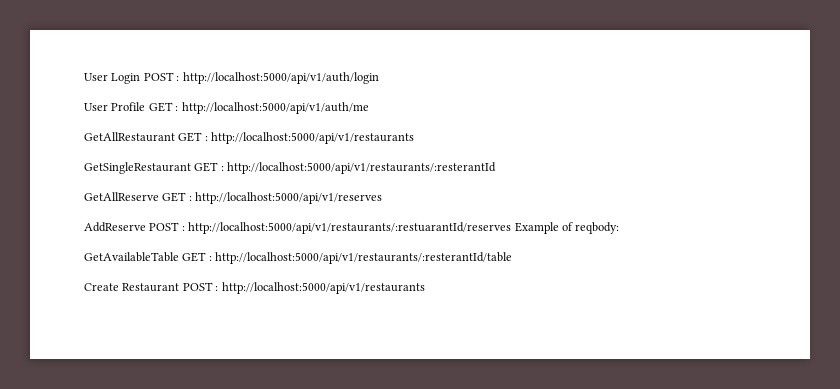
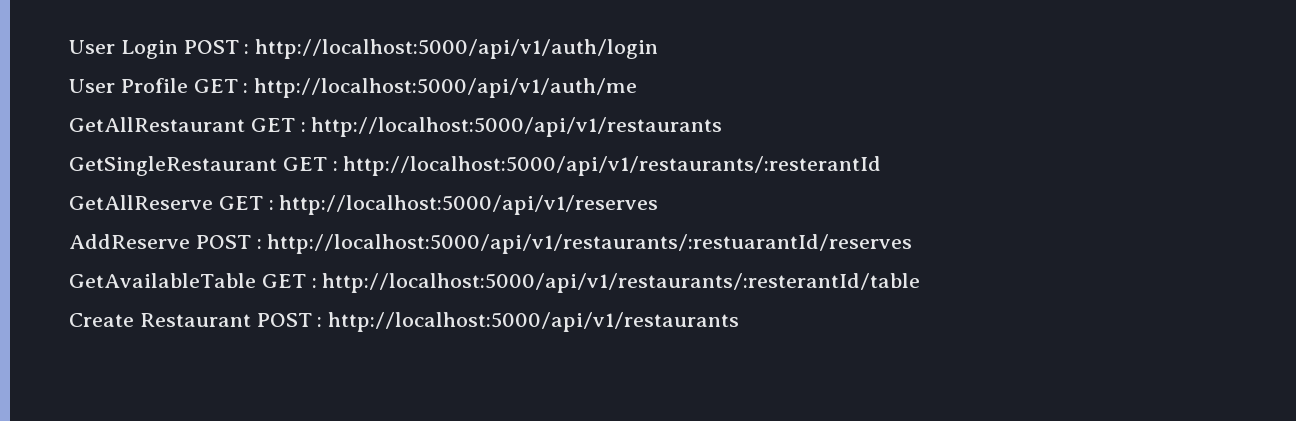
- AddReserve POST : http://localhost:5000/api/v1/restaurants/:restuarantId/reserves Example of reqbody:
+ AddReserve POST : http://localhost:5000/api/v1/restaurants/:restuarantId/reserves

